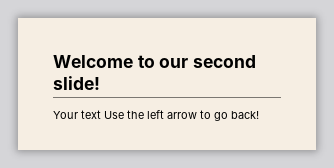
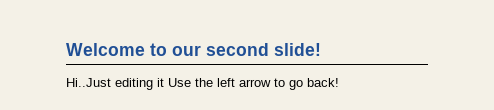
- Your text Use the left arrow to go back!
+ Hi..Just editing it Use the left arrow to go back!

